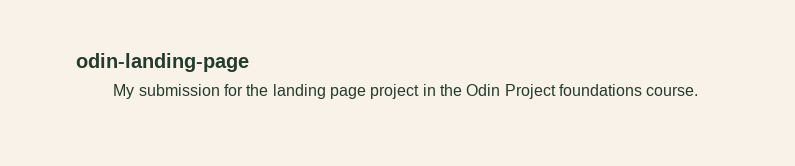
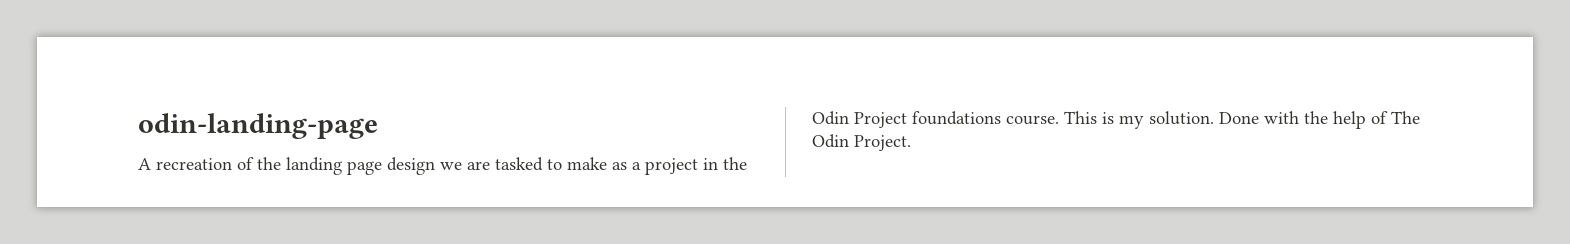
- My submission for the landing page project in the Odin Project foundations course.
+ A recreation of the landing page design we are tasked to make as a project in the Odin Project foundations course.
+ This is my solution. Done with the help of The Odin Project.

